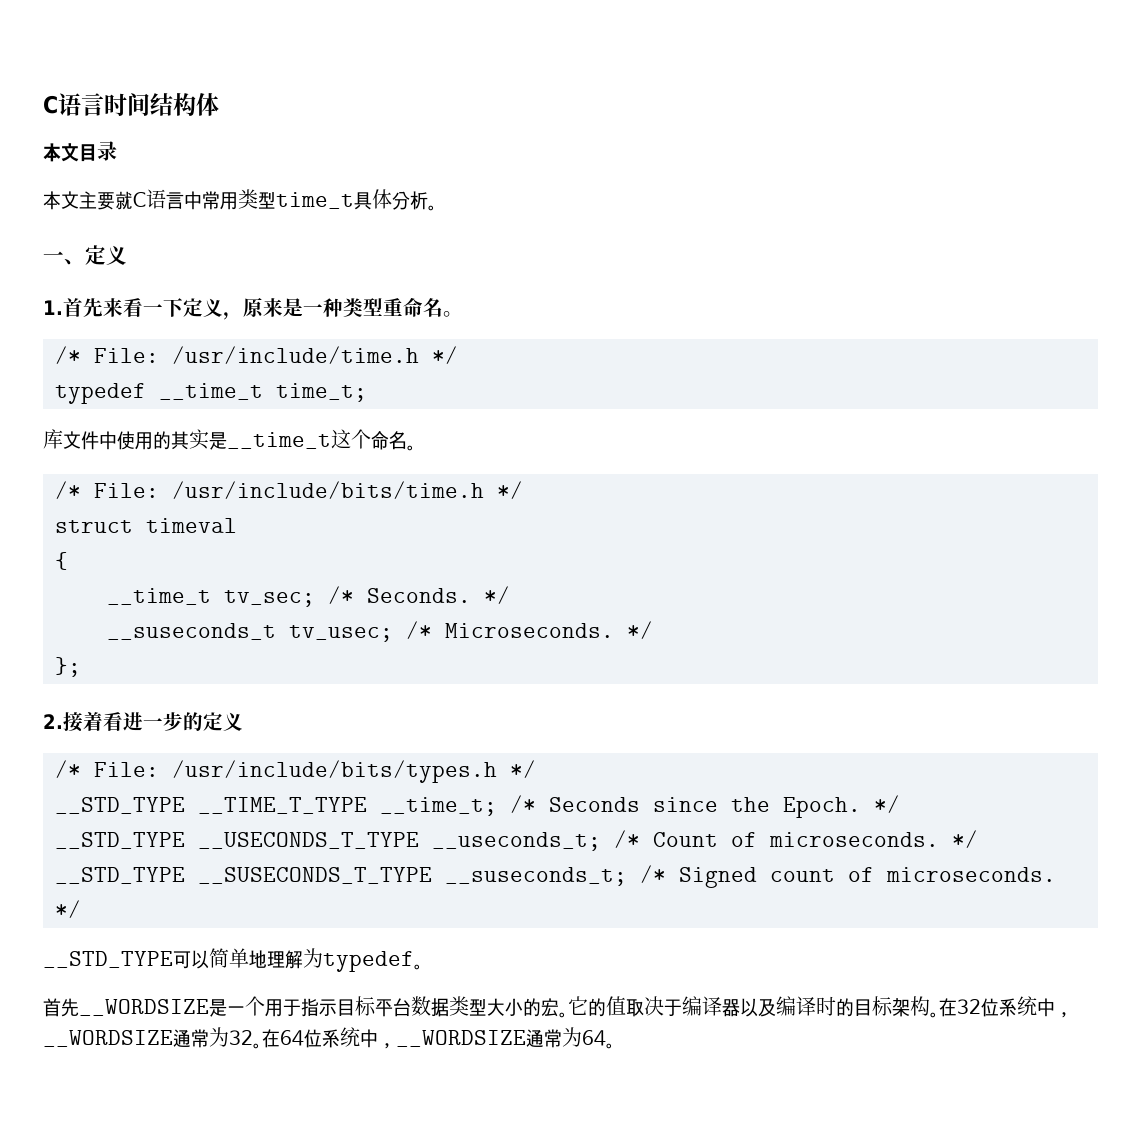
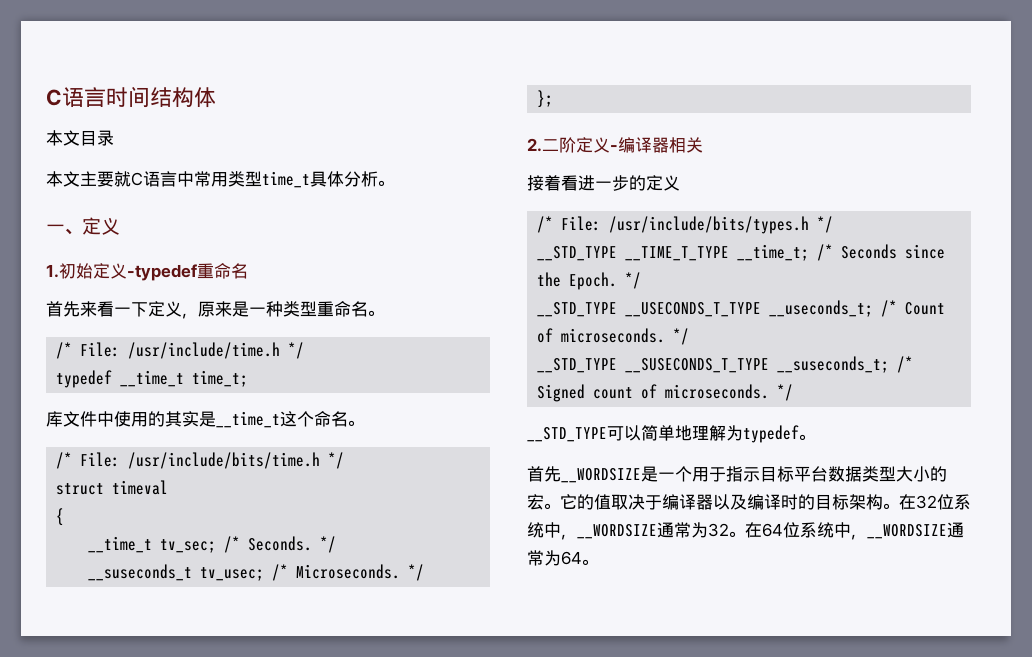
- 1.首先来看一下定义，原来是一种类型重命名。
+ 1.初始定义-typedef重命名
+ 首先来看一下定义，原来是一种类型重命名。
- 2.接着看进一步的定义
+ 2.二阶定义-编译器相关
+ 接着看进一步的定义

